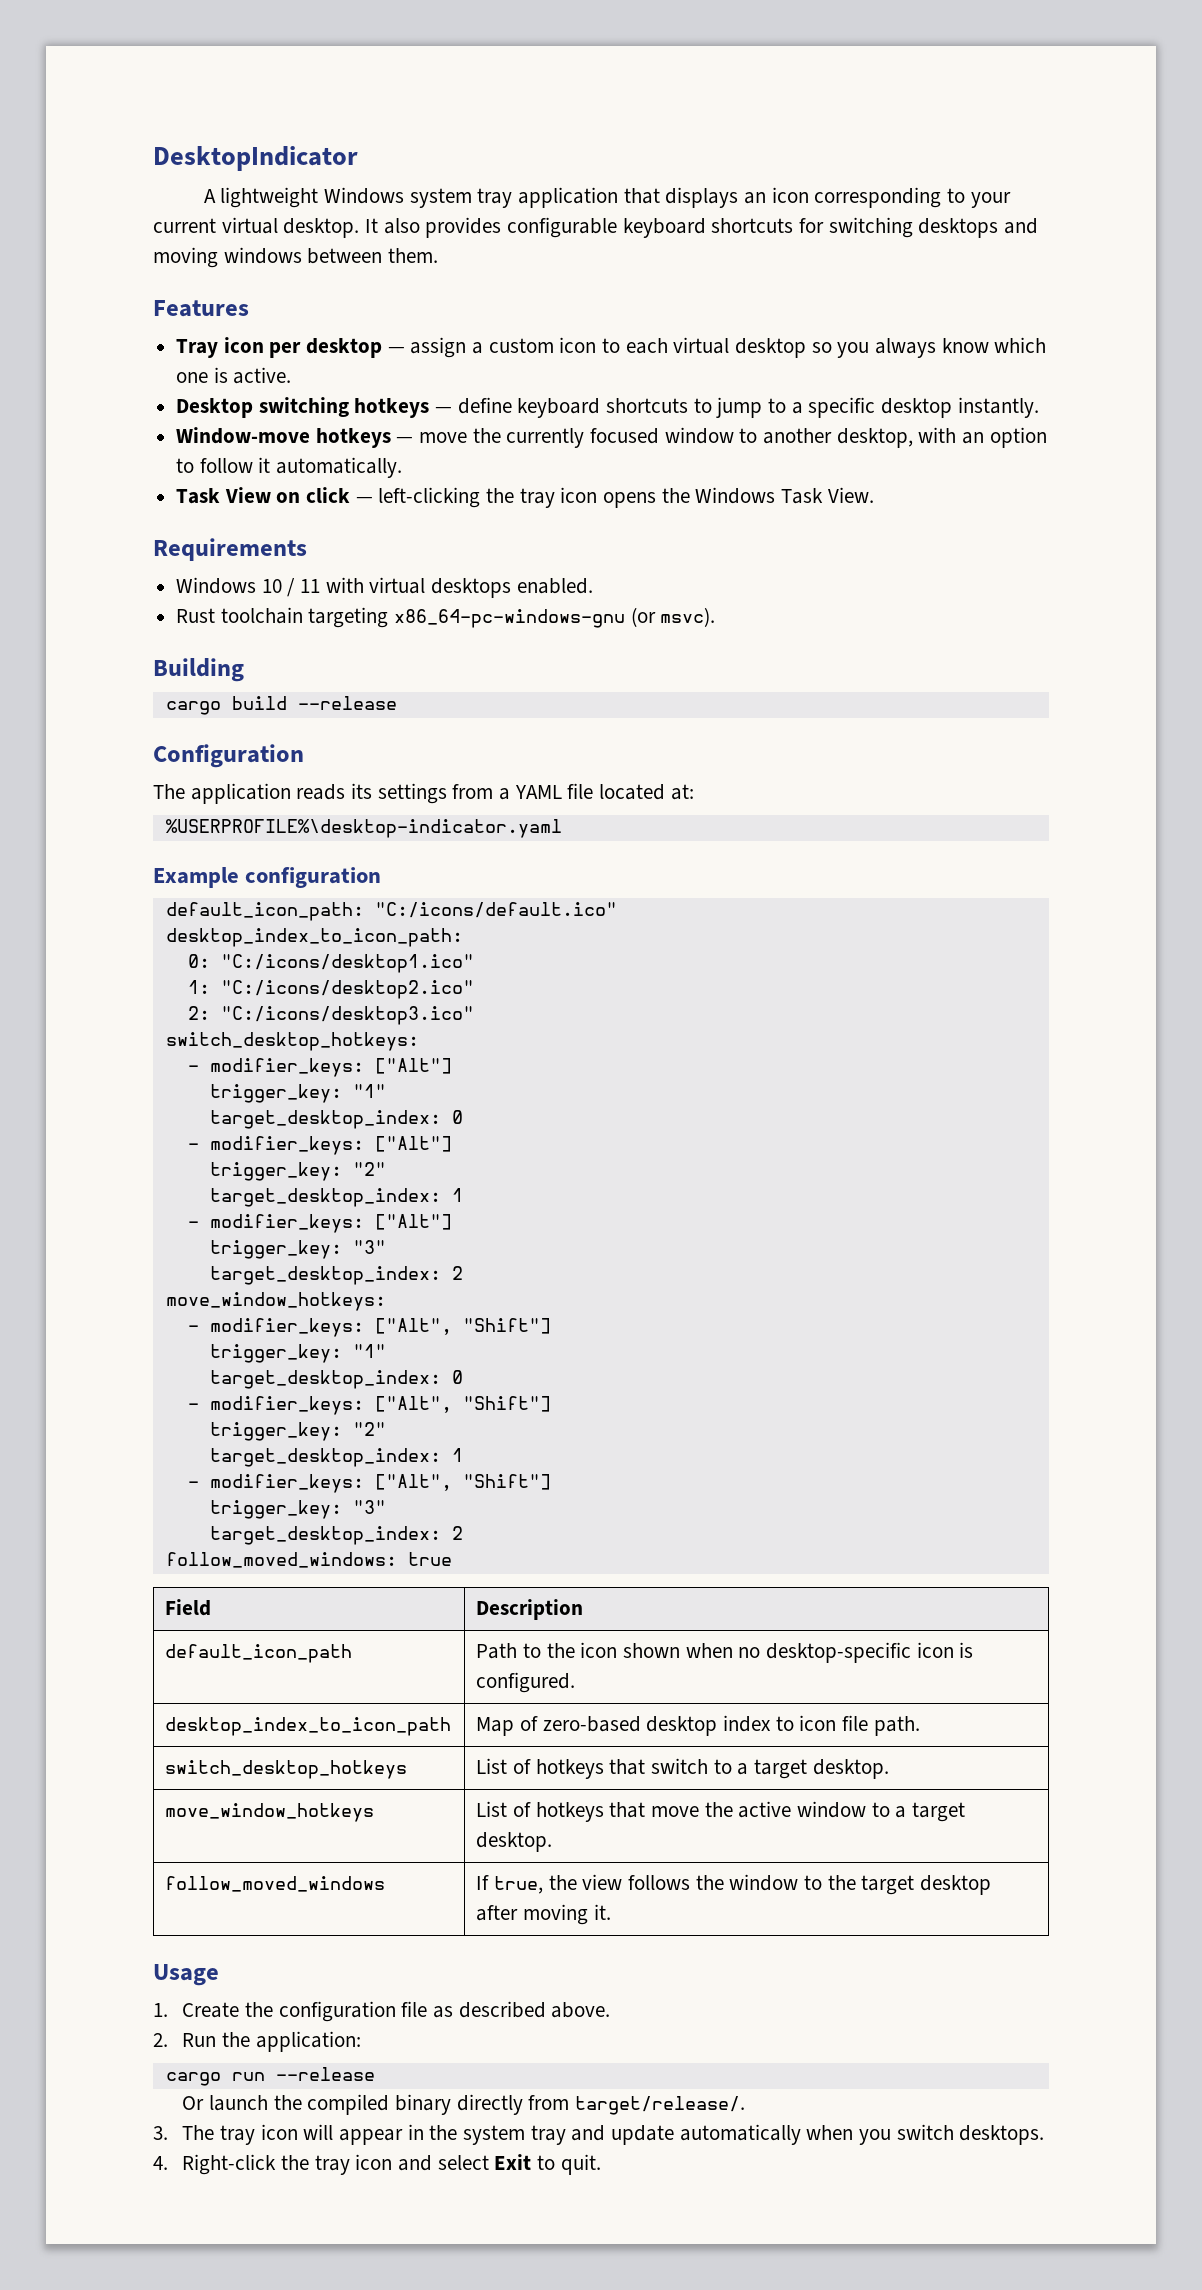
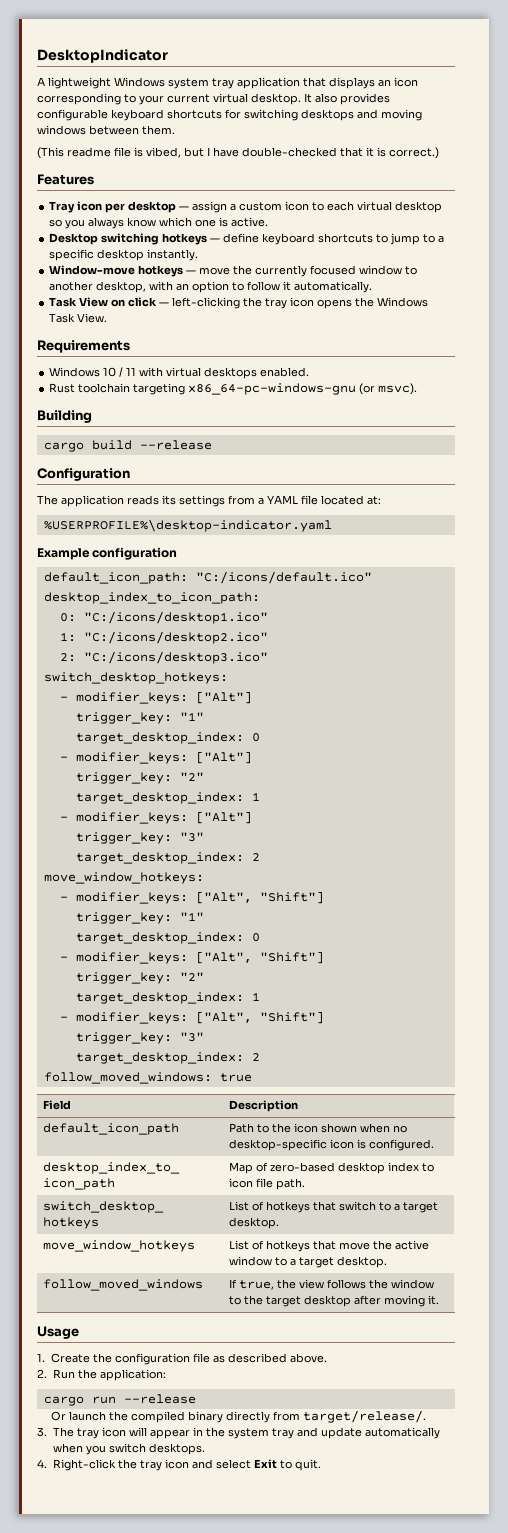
+ (This readme file is vibed, but I have double-checked that it is correct.)

